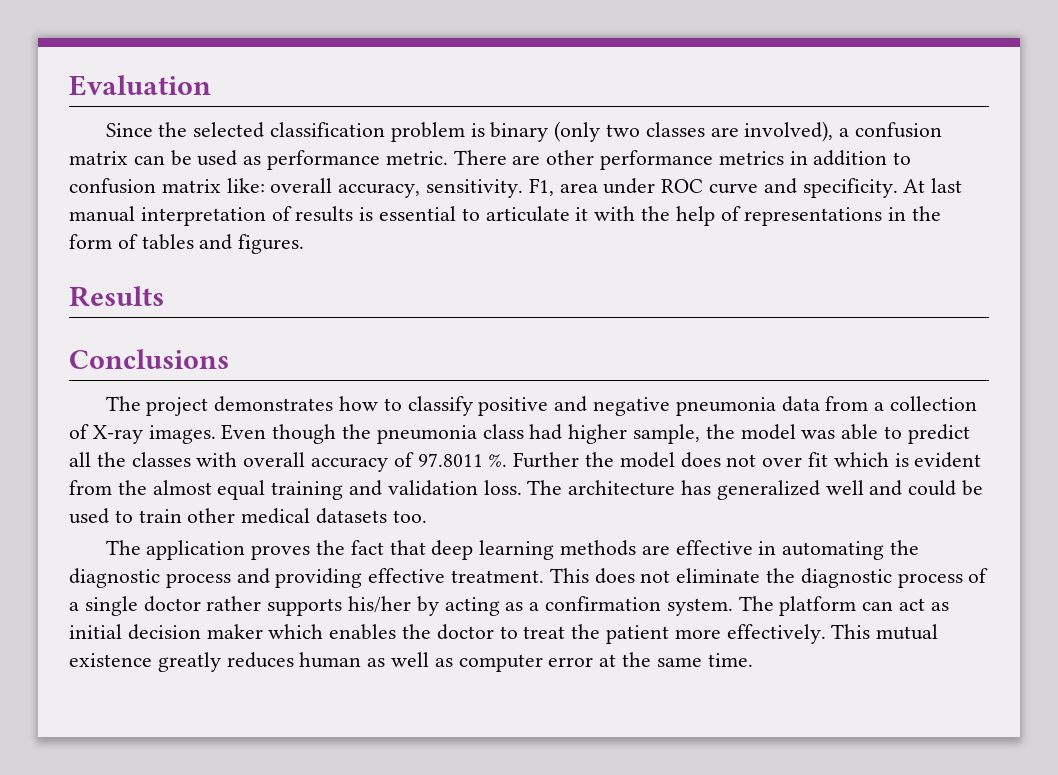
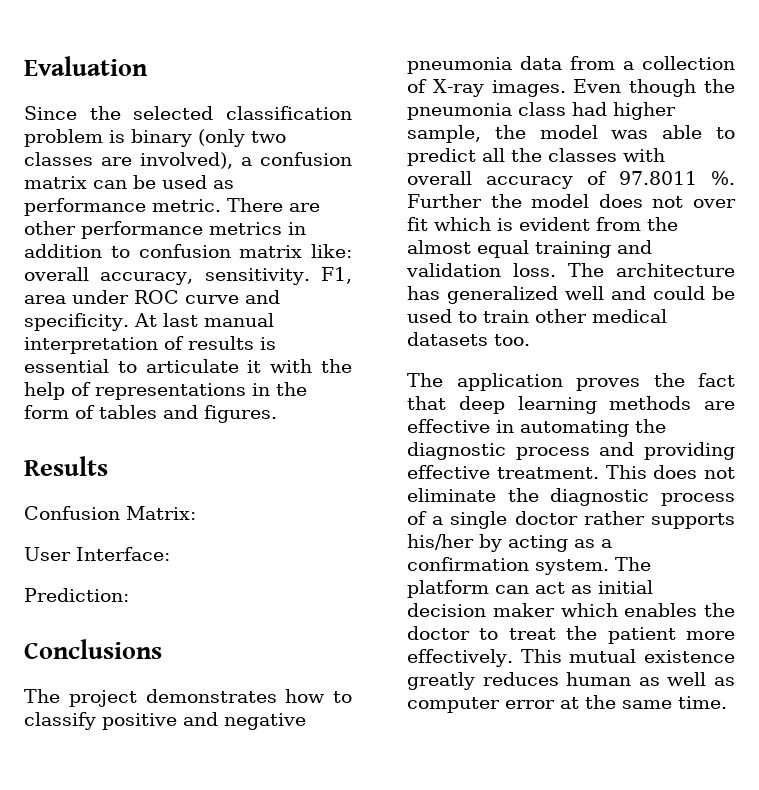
+ Confusion Matrix:
+ User Interface:
+ Prediction:

